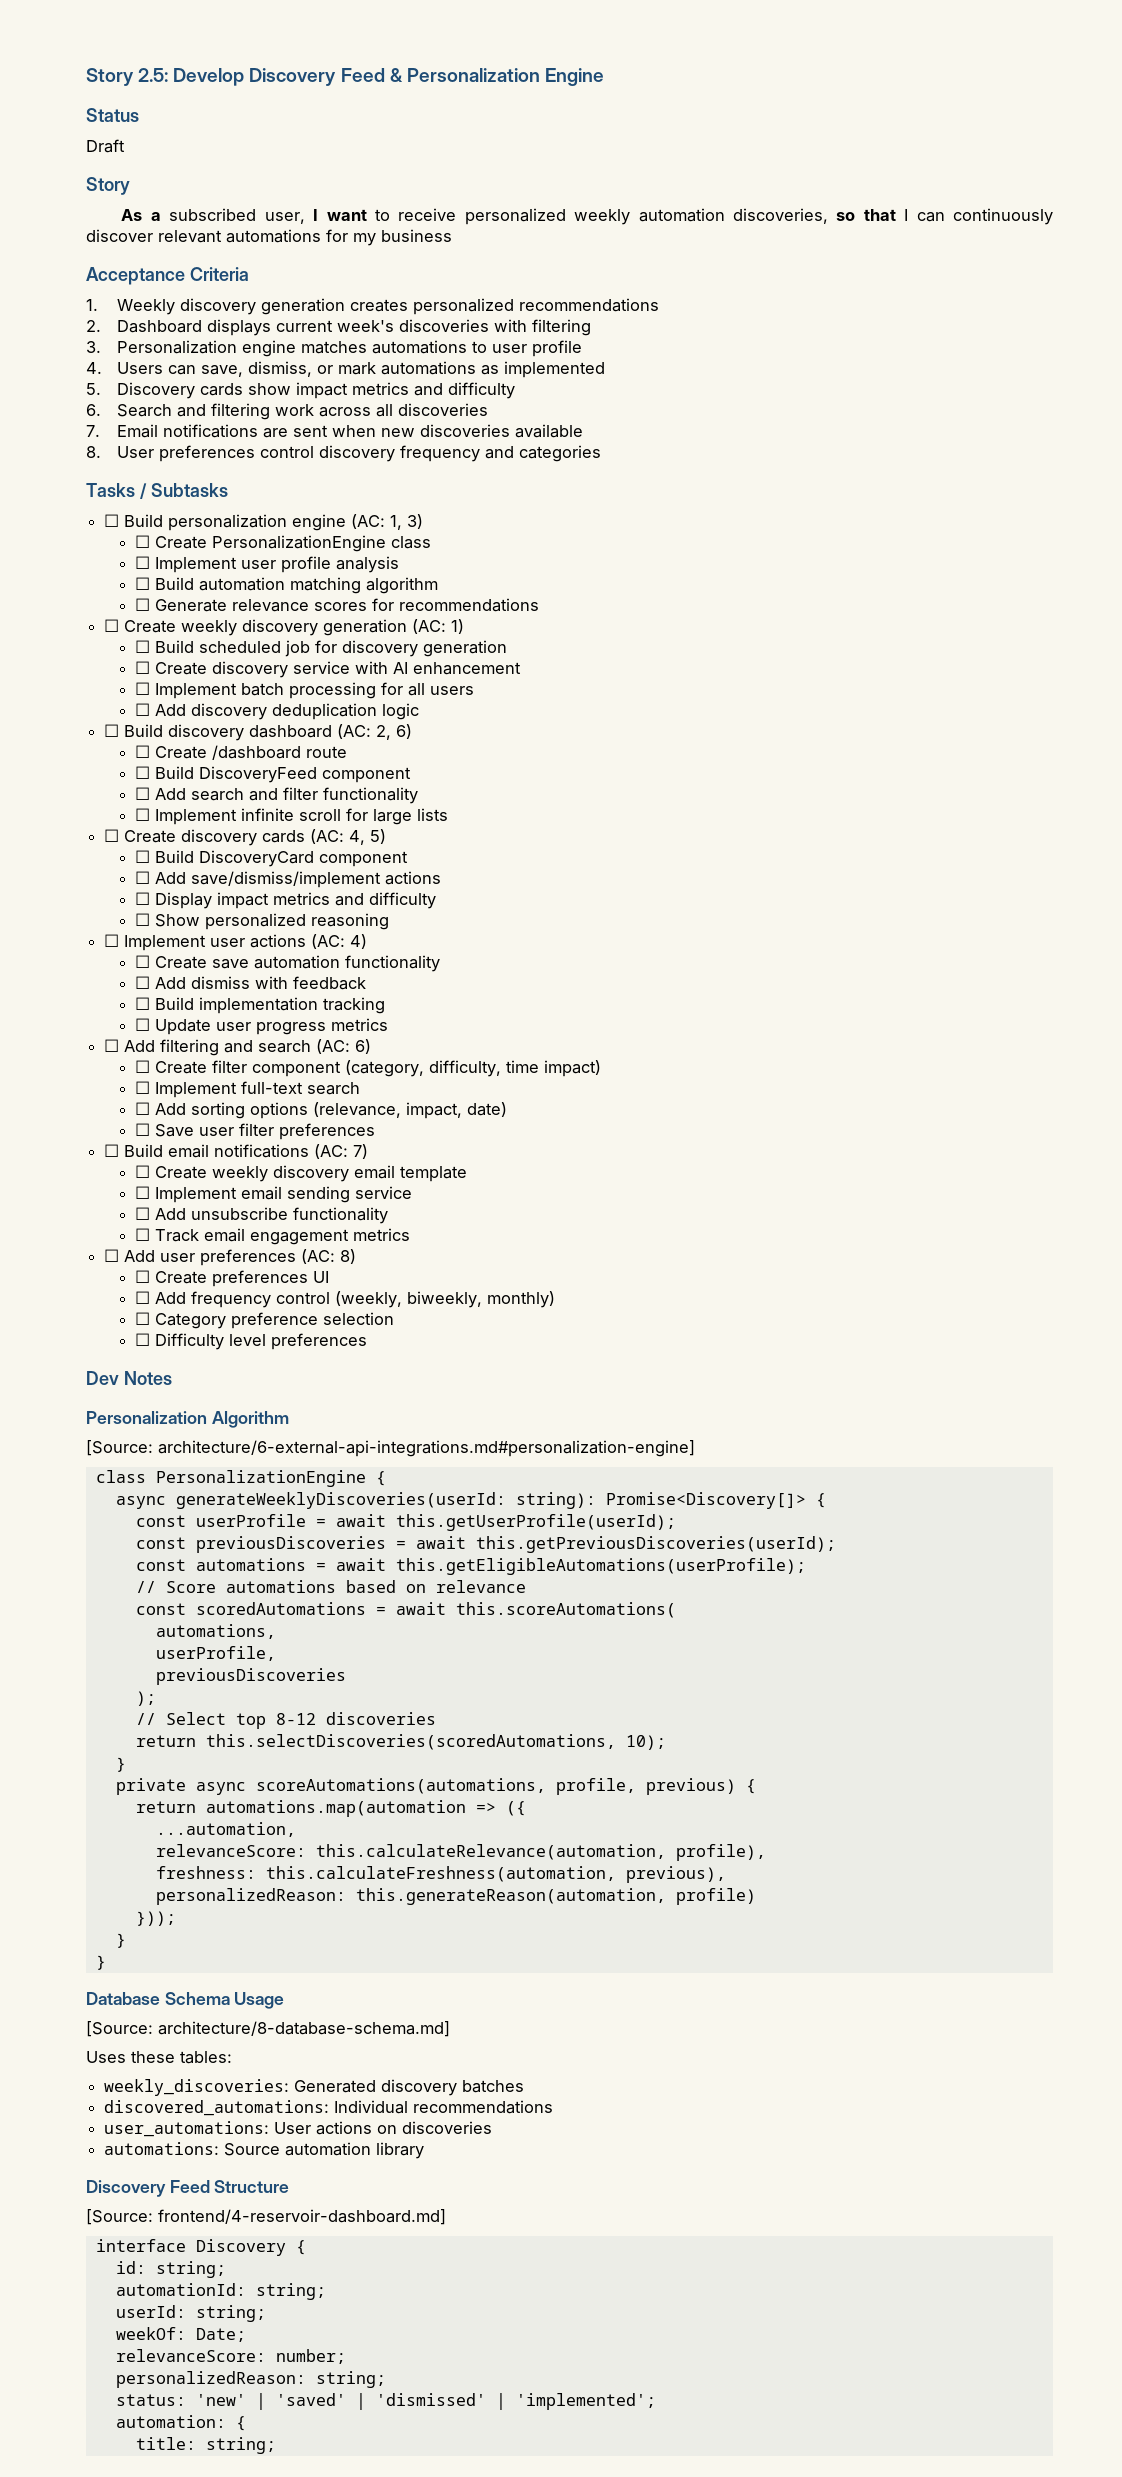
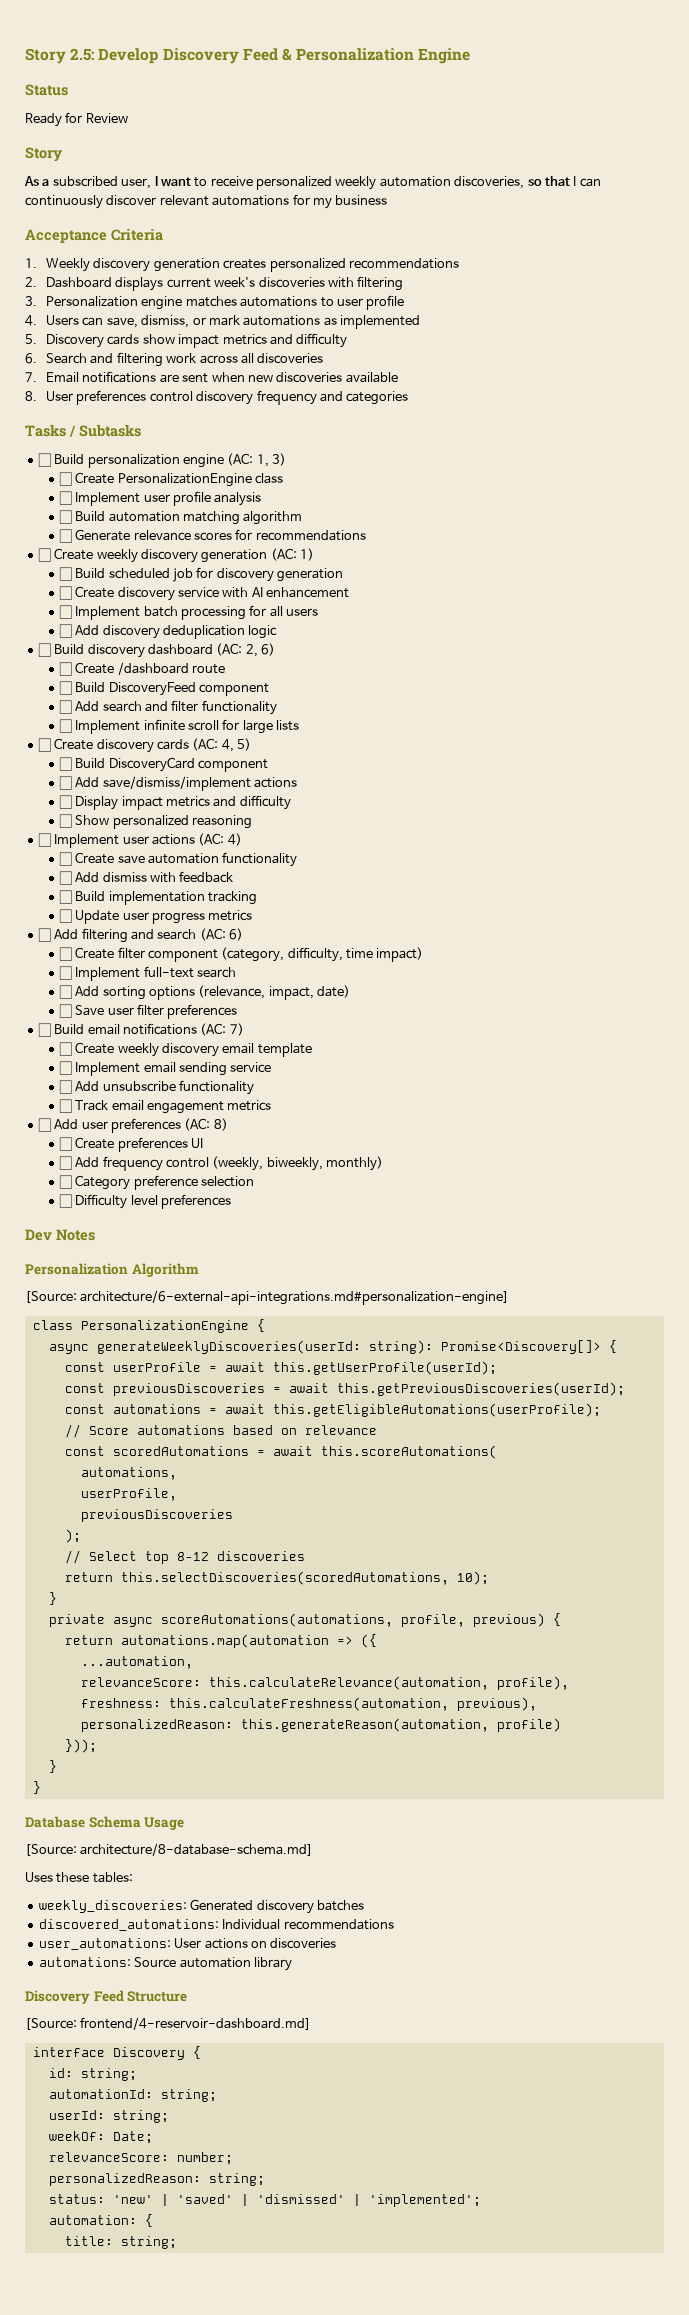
- Draft
+ Ready for Review

